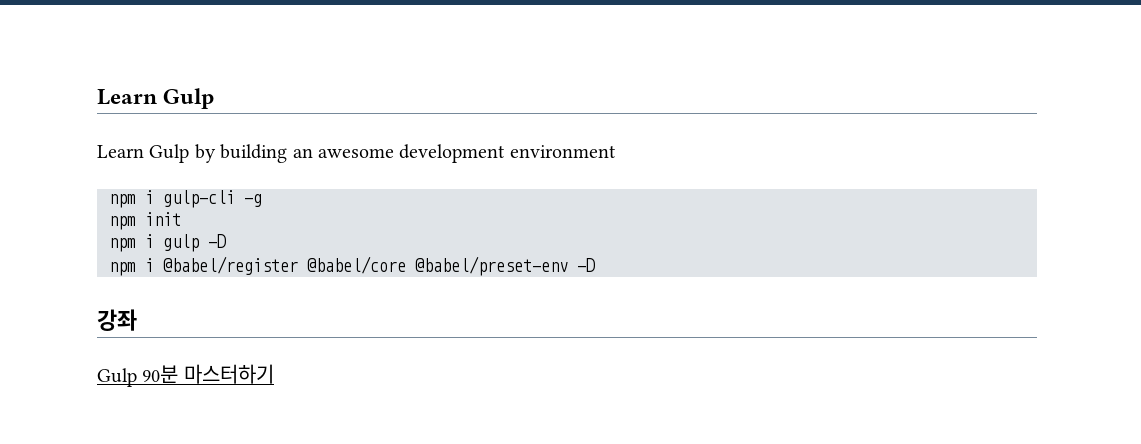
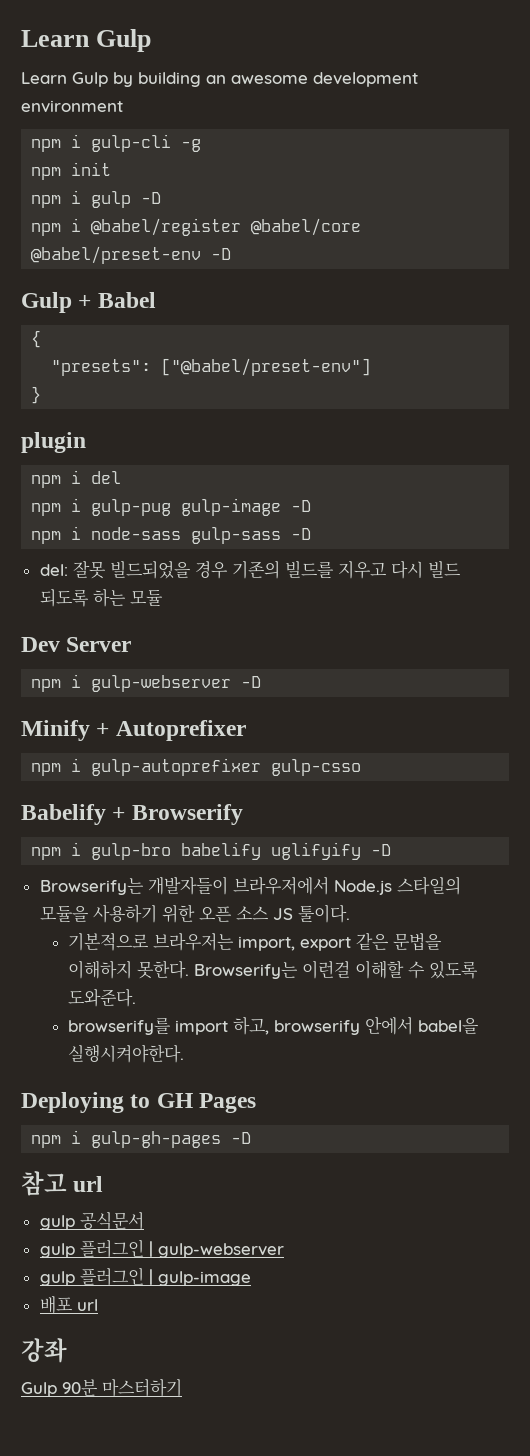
+ Gulp + Babel
+ {
+ "presets": ["@babel/preset-env"]
+ }
+ plugin
+ npm i del
+ npm i gulp-pug gulp-image -D
+ npm i node-sass gulp-sass -D
+ del: 잘못 빌드되었을 경우 기존의 빌드를 지우고 다시 빌드 되도록 하는 모듈
+ Dev Server
+ npm i gulp-webserver -D
+ Minify + Autoprefixer
+ npm i gulp-autoprefixer gulp-csso
+ Babelify + Browserify
+ npm i gulp-bro babelify uglifyify -D
+ Browserify는 개발자들이 브라우저에서 Node.js 스타일의 모듈을 사용하기 위한 오픈 소스 JS 툴이다.
+ 기본적으로 브라우저는 import, export 같은 문법을 이해하지 못한다. Browserify는 이런걸 이해할 수 있도록 도와준다.
+ browserify를 import 하고, browserify 안에서 babel을 실행시켜야한다.
+ Deploying to GH Pages
+ npm i gulp-gh-pages -D
+ 참고 url
+ gulp 공식문서
+ gulp 플러그인 | gulp-webserver
+ gulp 플러그인 | gulp-image
+ 배포 url

